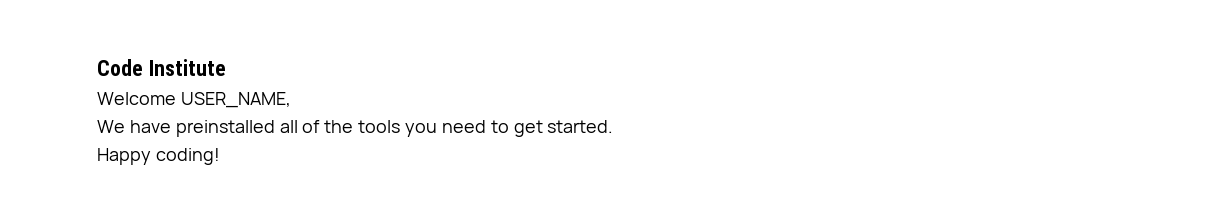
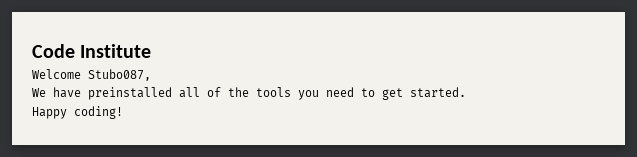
- Welcome USER_NAME,
+ Welcome Stubo087,

